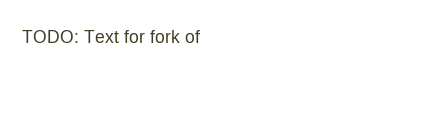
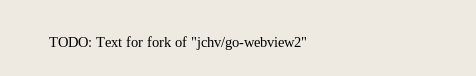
- TODO: Text for fork of
+ TODO: Text for fork of "jchv/go-webview2"

